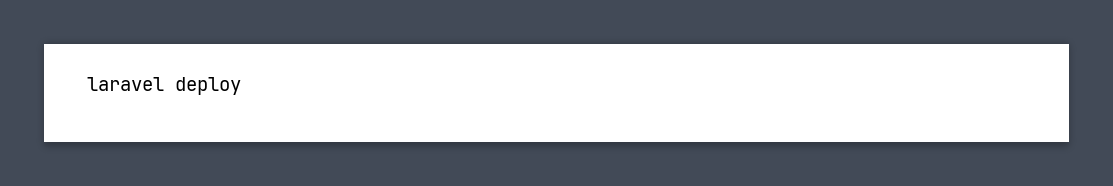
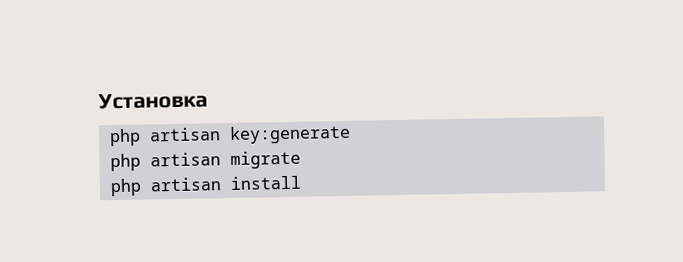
- laravel deploy
+ Установка
+ php artisan key:generate
+ php artisan migrate
+ php artisan install

